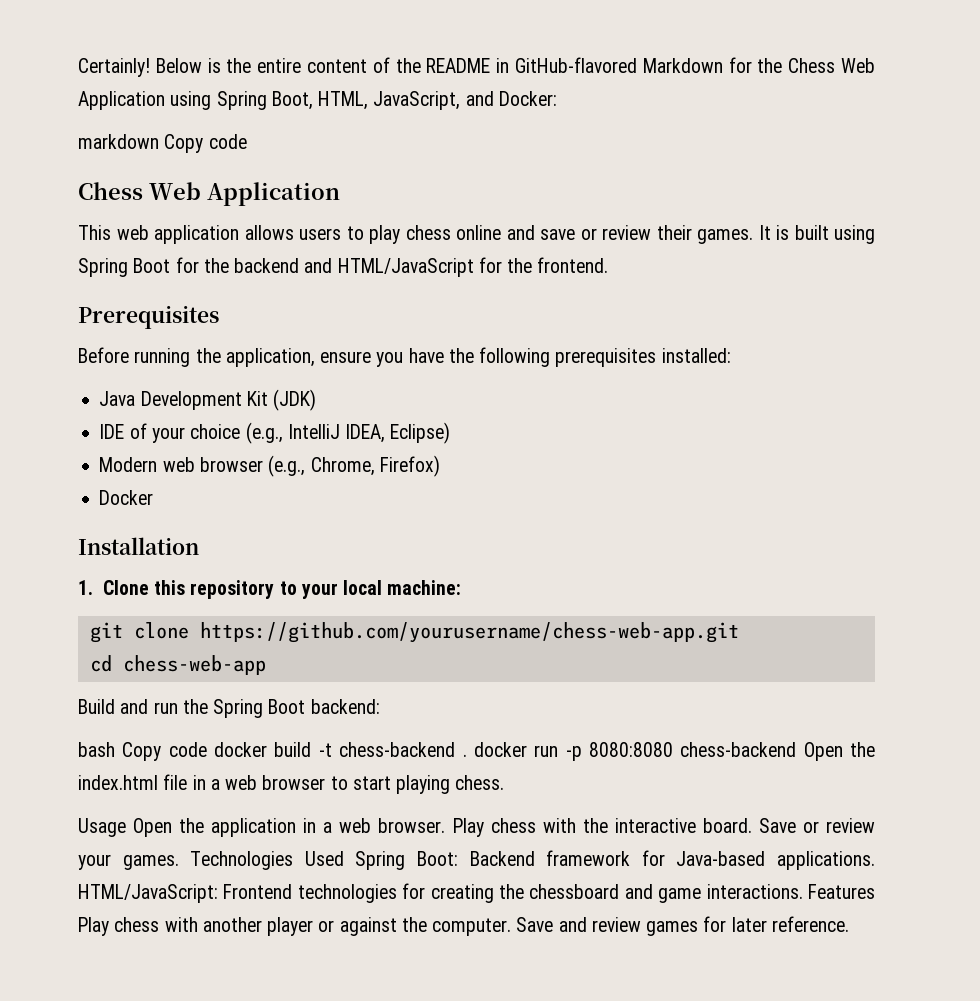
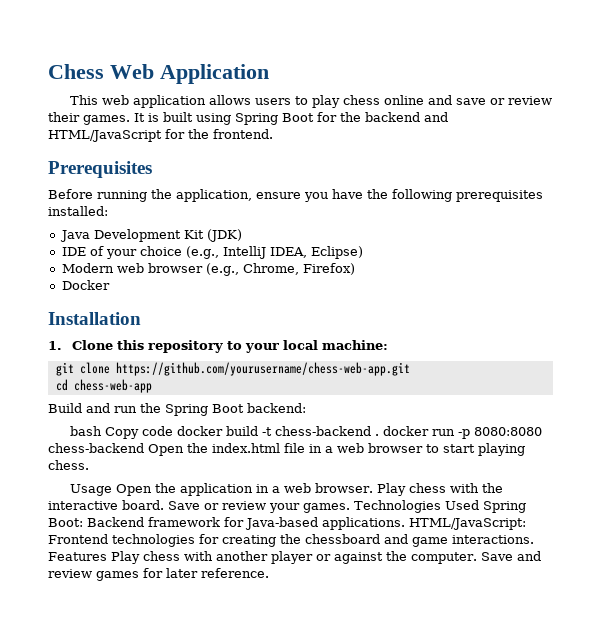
- Certainly! Below is the entire content of the README in GitHub-flavored Markdown for the Chess Web Application using Spring Boot, HTML, JavaScript, and Docker:
- markdown Copy code

